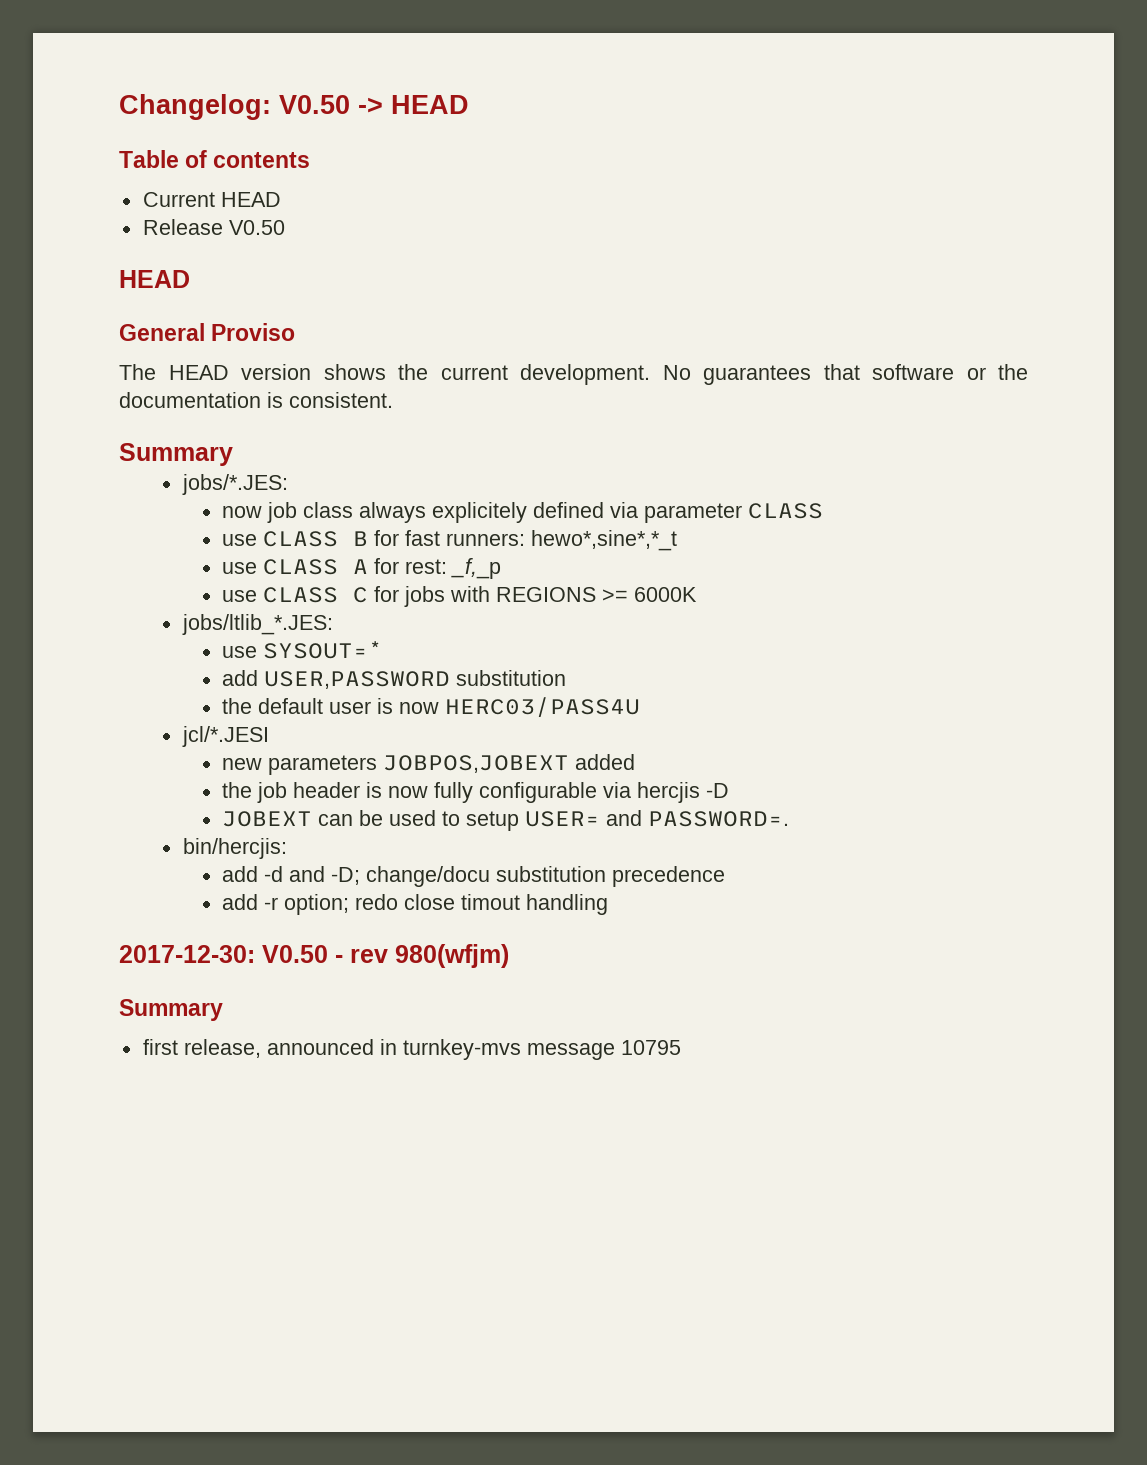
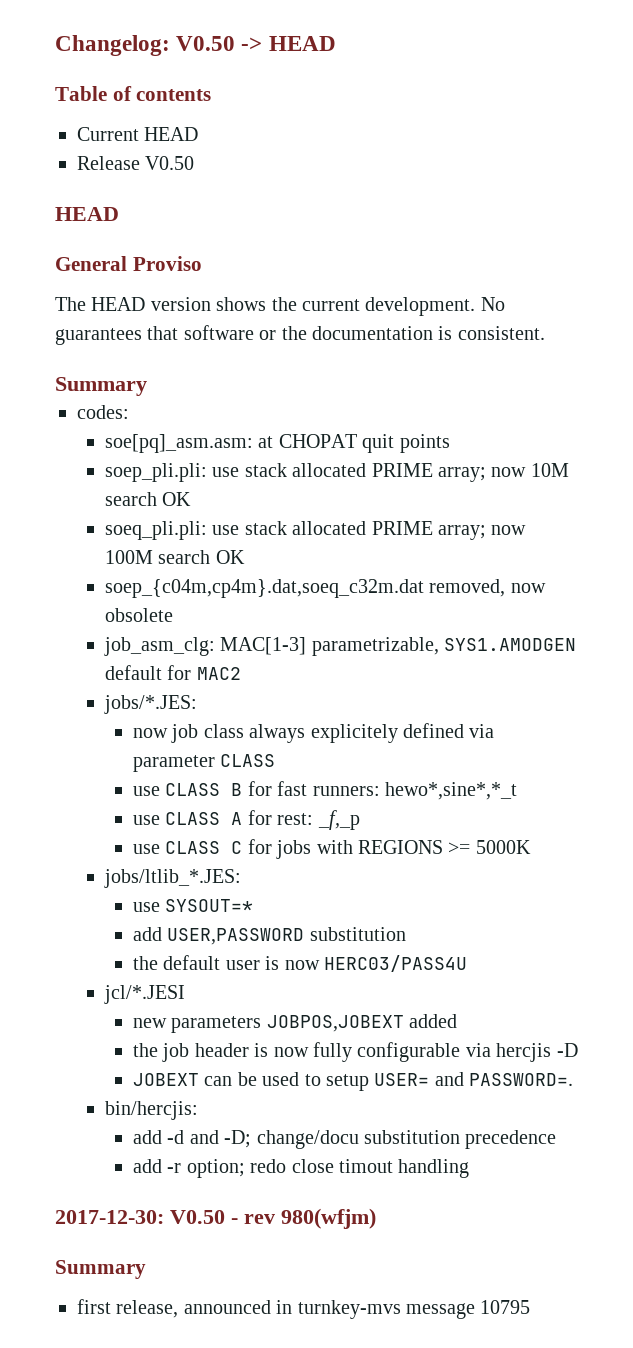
+ codes:
+ soe[pq]_asm.asm: at CHOPAT quit points
+ soep_pli.pli: use stack allocated PRIME array; now 10M search OK
+ soeq_pli.pli: use stack allocated PRIME array; now 100M search OK
+ soep_{c04m,cp4m}.dat,soeq_c32m.dat removed, now obsolete
+ job_asm_clg: MAC[1-3] parametrizable, SYS1.AMODGEN default for MAC2
- use CLASS C for jobs with REGIONS >= 6000K
+ use CLASS C for jobs with REGIONS >= 5000K

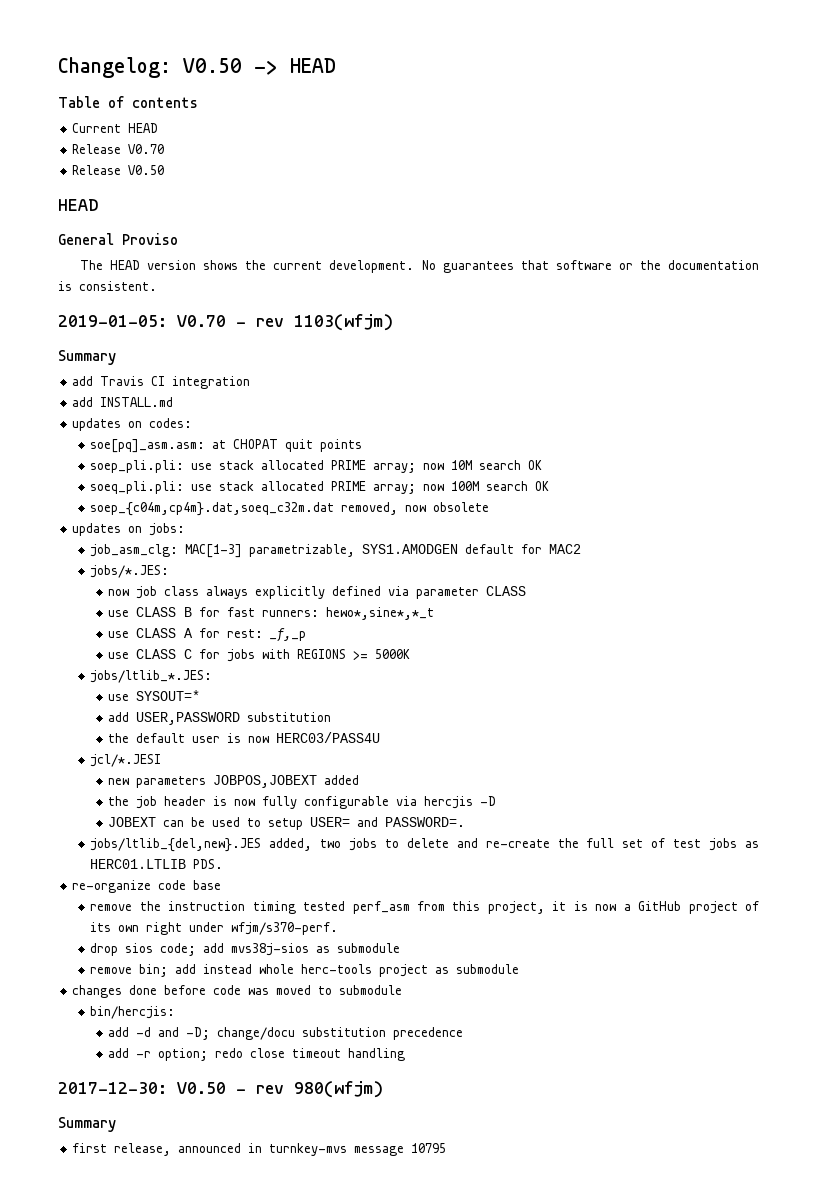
+ Release V0.70
  No guarantees that software or the documentation is consistent.
+ 2019-01-05: V0.70 - rev 1103(wfjm)
  Summary
- codes:
+ add Travis CI integration
+ add INSTALL.md
+ updates on codes:
+ updates on jobs:
- now job class always explicitely defined via parameter CLASS
+ now job class always explicitly defined via parameter CLASS
+ jobs/ltlib_{del,new}.JES added, two jobs to delete and re-create the full set of test jobs as HERC01.LTLIB PDS.
+ re-organize code base
+ remove the instruction timing tested perf_asm from this project, it is now a GitHub project of its own right under wfjm/s370-perf.
+ drop sios code; add mvs38j-sios as submodule
+ remove bin; add instead whole herc-tools project as submodule
+ changes done before code was moved to submodule
- add -r option; redo close timout handling
+ add -r option; redo close timeout handling

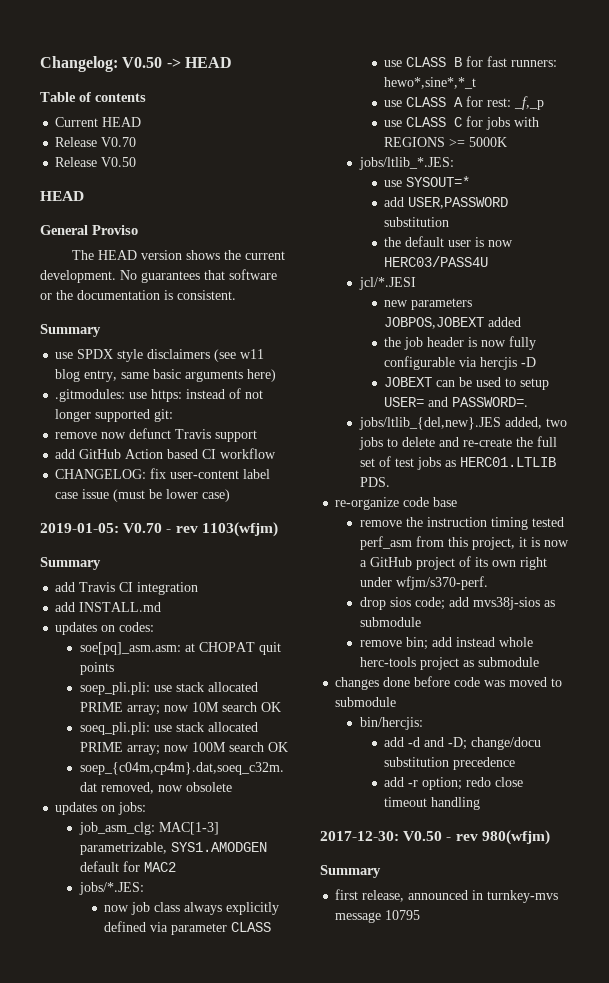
  No guarantees that software or the documentation is consistent.
+ Summary
+ use SPDX style disclaimers (see w11 blog entry, same basic arguments here)
+ .gitmodules: use https: instead of not longer supported git:
+ remove now defunct Travis support
+ add GitHub Action based CI workflow
+ CHANGELOG: fix user-content label case issue (must be lower case)

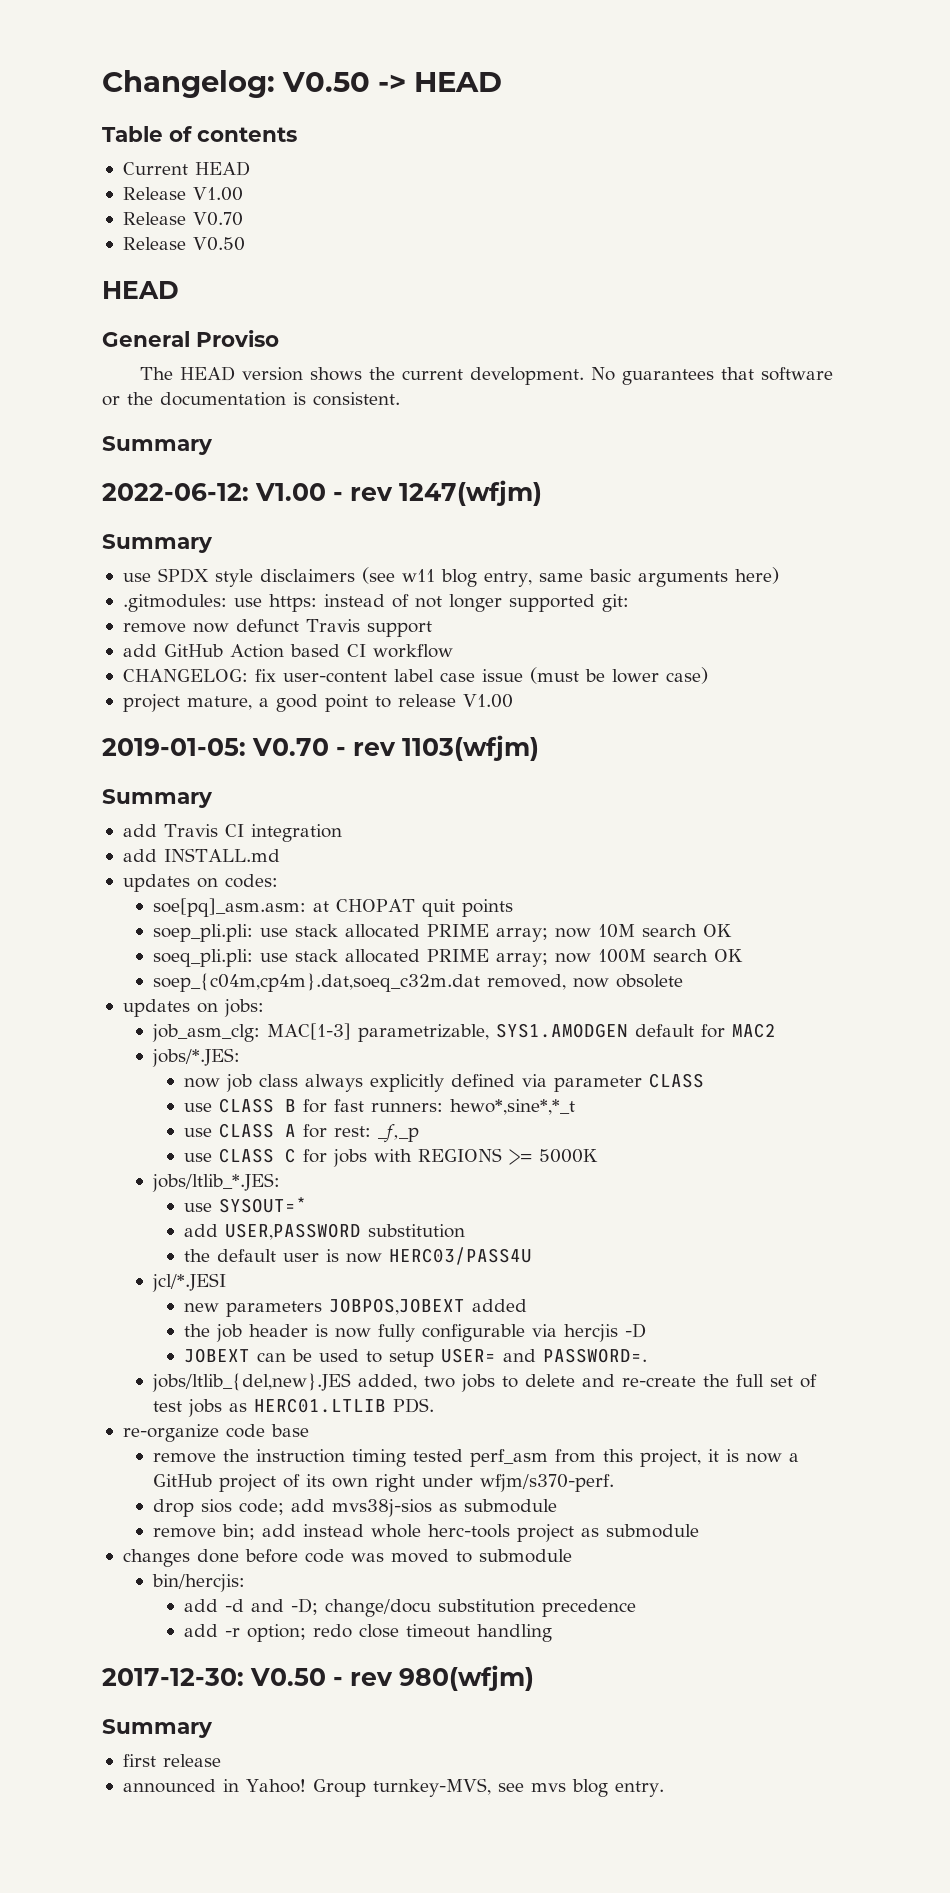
+ Release V1.00
+ 2022-06-12: V1.00 - rev 1247(wfjm)
+ Summary
+ project mature, a good point to release V1.00
- first release, announced in turnkey-mvs message 10795
+ first release
+ announced in Yahoo! Group turnkey-MVS, see mvs blog entry.

